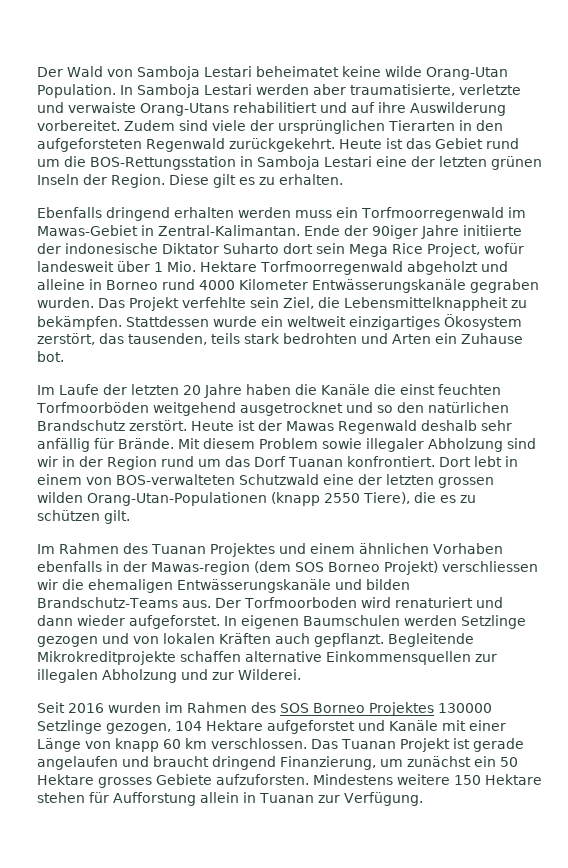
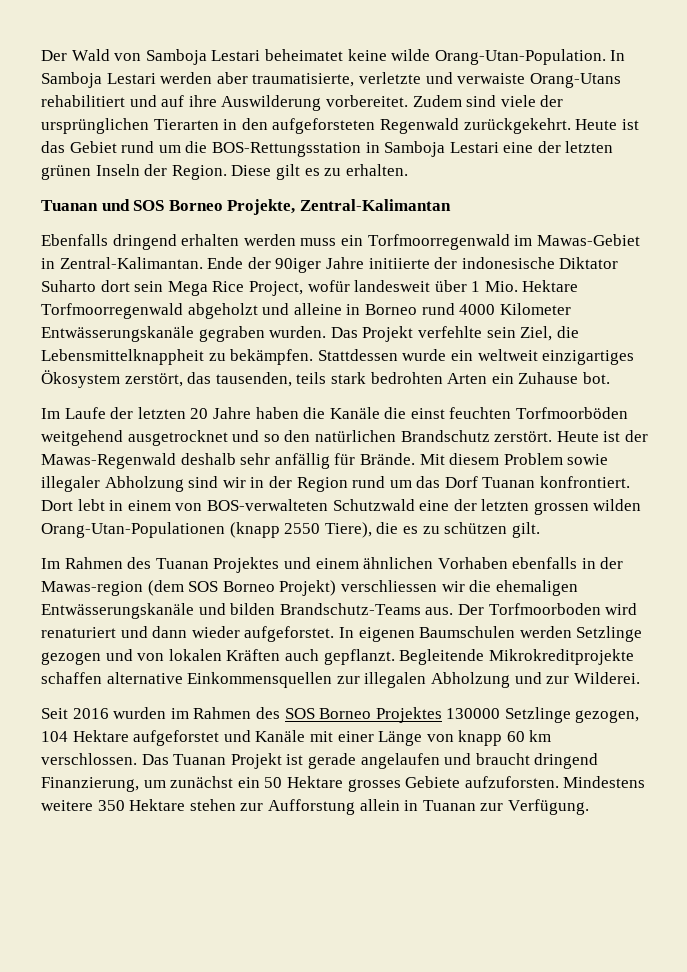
- Der Wald von Samboja Lestari beheimatet keine wilde Orang-Utan Population.
+ Der Wald von Samboja Lestari beheimatet keine wilde Orang-Utan-Population.
+ Tuanan und SOS Borneo Projekte, Zentral-Kalimantan
- Stattdessen wurde ein weltweit einzigartiges Ökosystem zerstört, das tausenden, teils stark bedrohten und Arten ein Zuhause bot.
+ Stattdessen wurde ein weltweit einzigartiges Ökosystem zerstört, das tausenden, teils stark bedrohten Arten ein Zuhause bot.
- Heute ist der Mawas Regenwald deshalb sehr anfällig für Brände.
+ Heute ist der Mawas-Regenwald deshalb sehr anfällig für Brände.
- Mindestens weitere 150 Hektare stehen für Aufforstung allein in Tuanan zur Verfügung.
+ Mindestens weitere 350 Hektare stehen zur Aufforstung allein in Tuanan zur Verfügung.

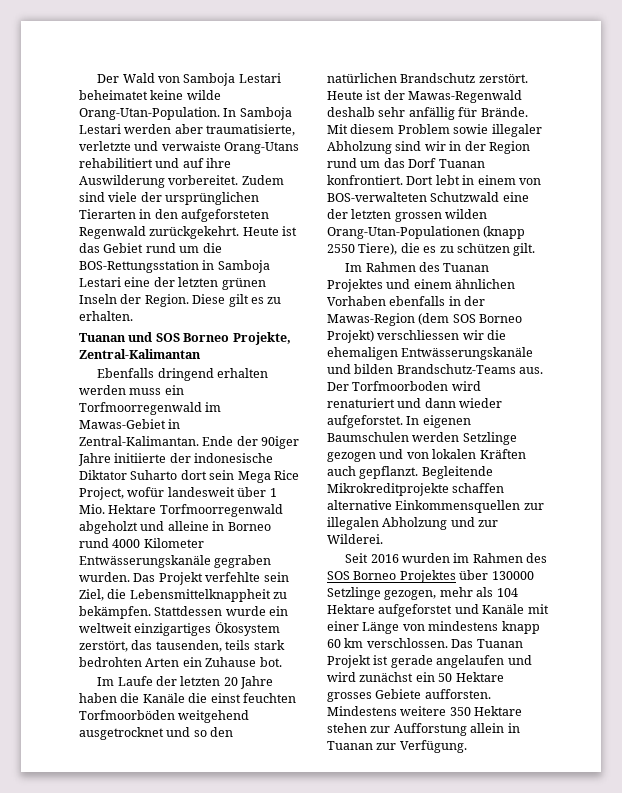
- Im Rahmen des Tuanan Projektes und einem ähnlichen Vorhaben ebenfalls in der Mawas-region (dem SOS Borneo Projekt) verschliessen wir die ehemaligen Entwässerungskanäle und bilden Brandschutz-Teams aus.
+ Im Rahmen des Tuanan Projektes und einem ähnlichen Vorhaben ebenfalls in der Mawas-Region (dem SOS Borneo Projekt) verschliessen wir die ehemaligen Entwässerungskanäle und bilden Brandschutz-Teams aus.
- Seit 2016 wurden im Rahmen des SOS Borneo Projektes 130000 Setzlinge gezogen, 104 Hektare aufgeforstet und Kanäle mit einer Länge von knapp 60 km verschlossen.
+ Seit 2016 wurden im Rahmen des SOS Borneo Projektes über 130000 Setzlinge gezogen, mehr als 104 Hektare aufgeforstet und Kanäle mit einer Länge von mindestens knapp 60 km verschlossen.
- Das Tuanan Projekt ist gerade angelaufen und braucht dringend Finanzierung, um zunächst ein 50 Hektare grosses Gebiete aufzuforsten.
+ Das Tuanan Projekt ist gerade angelaufen und wird zunächst ein 50 Hektare grosses Gebiete aufforsten.

